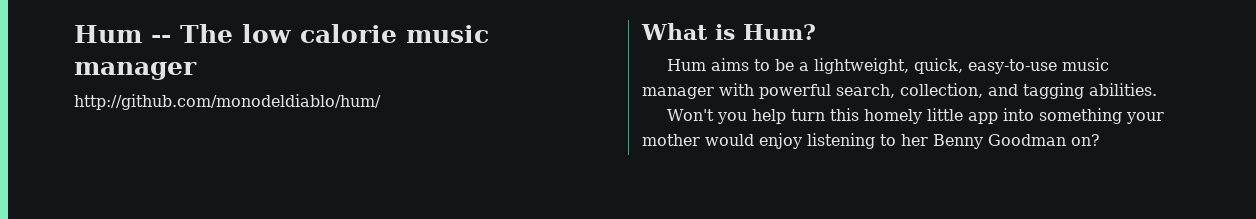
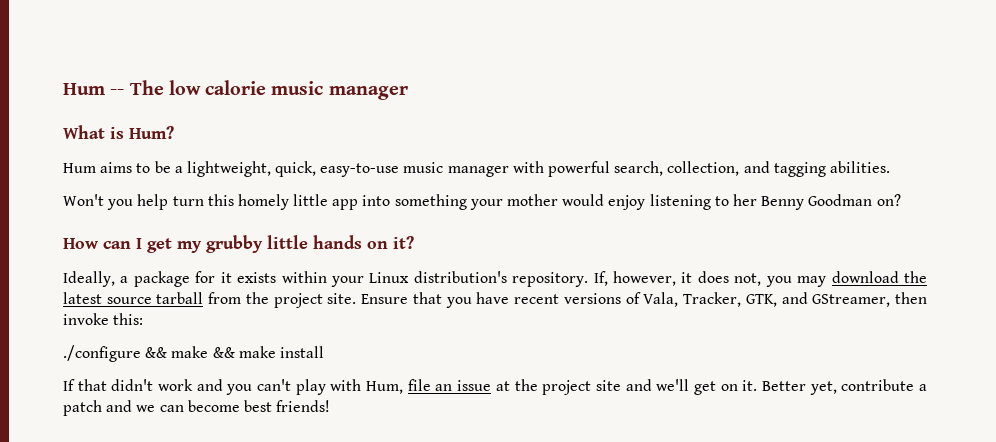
- http://github.com/monodeldiablo/hum/
+ How can I get my grubby little hands on it?
+ Ideally, a package for it exists within your Linux distribution's repository. If, however, it does not, you may download the latest source tarball from the project site. Ensure that you have recent versions of Vala, Tracker, GTK, and GStreamer, then invoke this:
+ ./configure && make && make install
+ If that didn't work and you can't play with Hum, file an issue at the project site and we'll get on it. Better yet, contribute a patch and we can become best friends!

